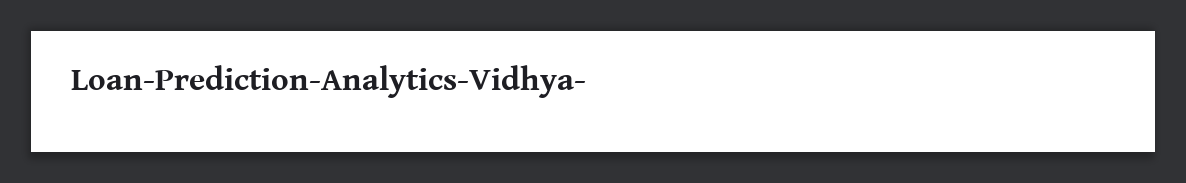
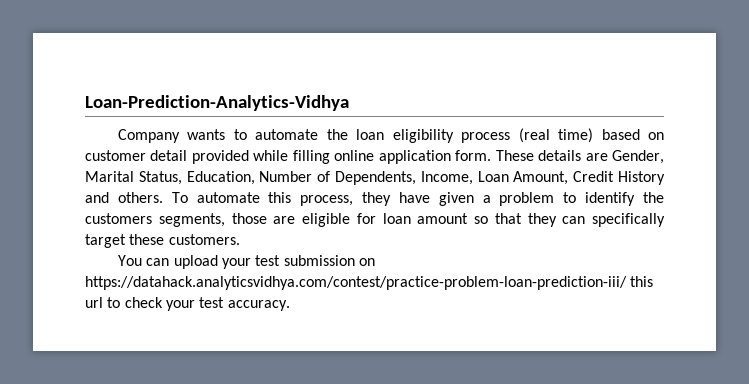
- Loan-Prediction-Analytics-Vidhya-
+ Loan-Prediction-Analytics-Vidhya
+ Company wants to automate the loan eligibility process (real time) based on customer detail provided while filling online application form. These details are Gender, Marital Status, Education, Number of Dependents, Income, Loan Amount, Credit History and others. To automate this process, they have given a problem to identify the customers segments, those are eligible for loan amount so that they can specifically target these customers.
+ You can upload your test submission on https://datahack.analyticsvidhya.com/contest/practice-problem-loan-prediction-iii/ this url to check your test accuracy.

